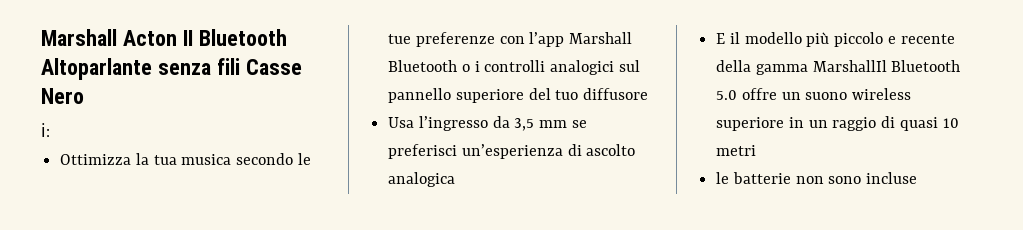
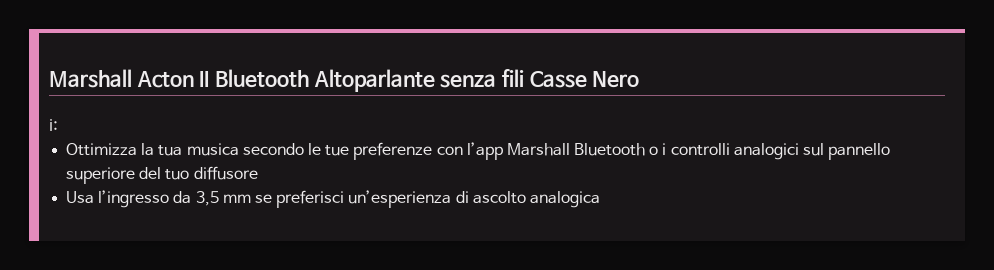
- E il modello più piccolo e recente della gamma MarshallIl Bluetooth 5.0 offre un suono wireless superiore in un raggio di quasi 10 metri
- le batterie non sono incluse

